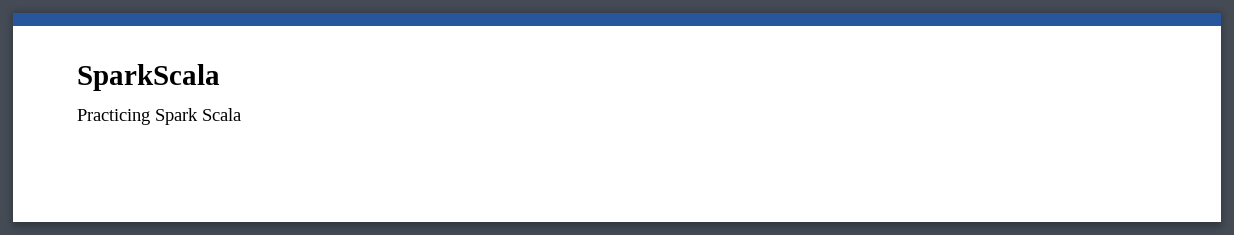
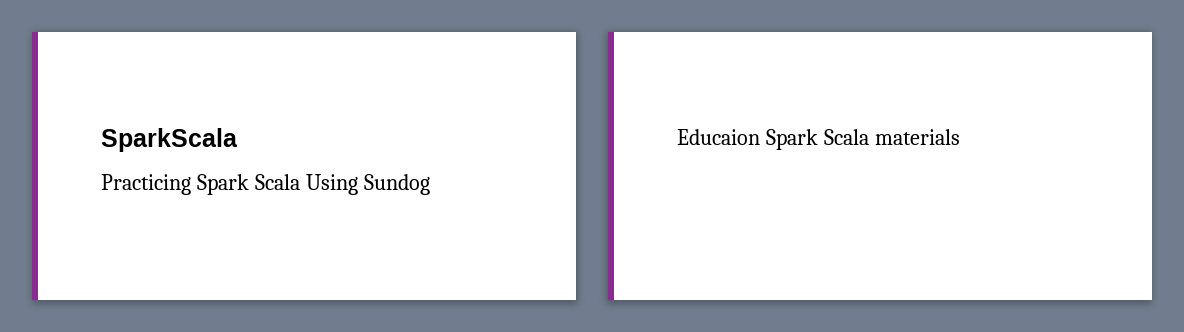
- Practicing Spark Scala
+ Practicing Spark Scala Using Sundog Educaion Spark Scala materials

